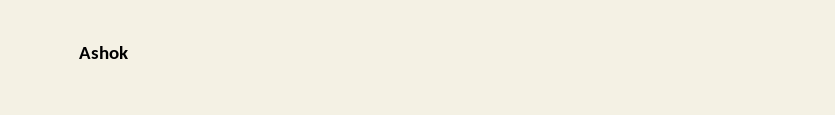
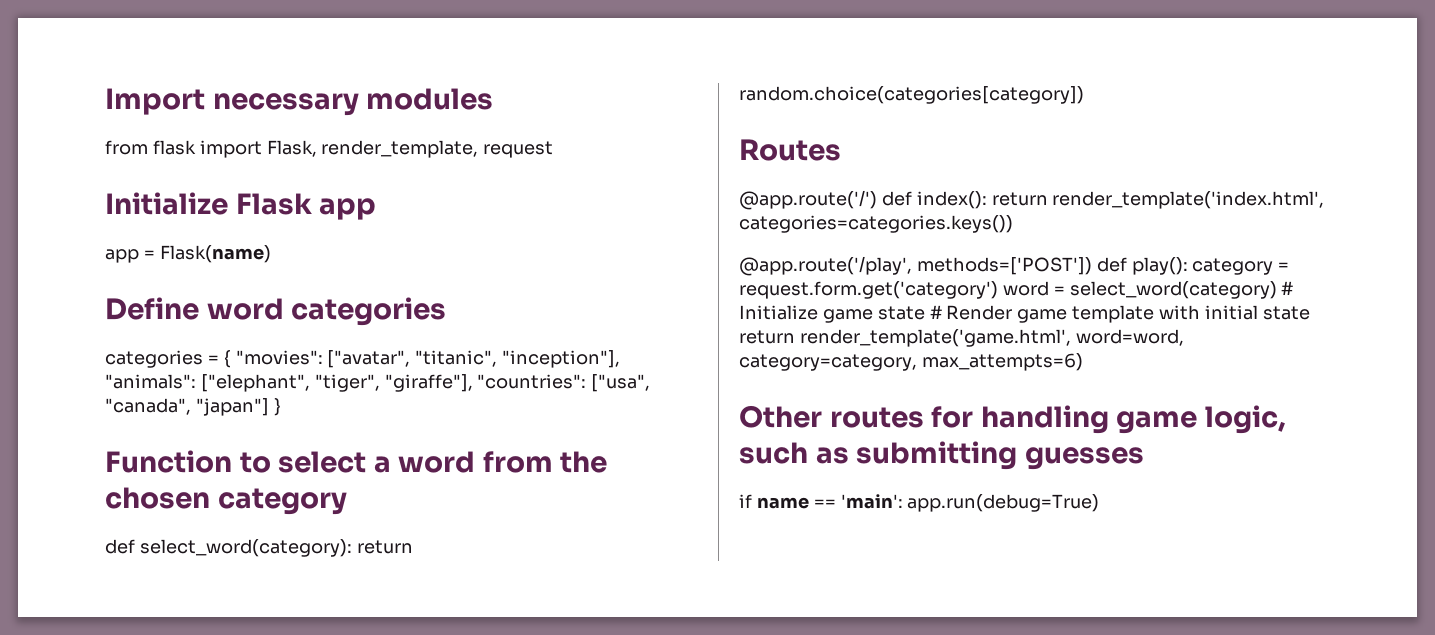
- Ashok
+ Import necessary modules
+ from flask import Flask, render_template, request
+ Initialize Flask app
+ app = Flask(name)
+ Define word categories
+ categories = { "movies": ["avatar", "titanic", "inception"], "animals": ["elephant", "tiger", "giraffe"], "countries": ["usa", "canada", "japan"] }
+ Function to select a word from the chosen category
+ def select_word(category): return random.choice(categories[category])
+ Routes
+ @app.route('/') def index(): return render_template('index.html', categories=categories.keys())
+ @app.route('/play', methods=['POST']) def play(): category = request.form.get('category') word = select_word(category) # Initialize game state # Render game template with initial state return render_template('game.html', word=word, category=category, max_attempts=6)
+ Other routes for handling game logic, such as submitting guesses
+ if name == 'main': app.run(debug=True)

